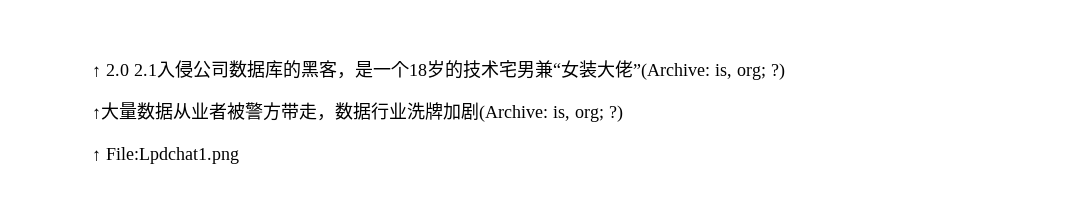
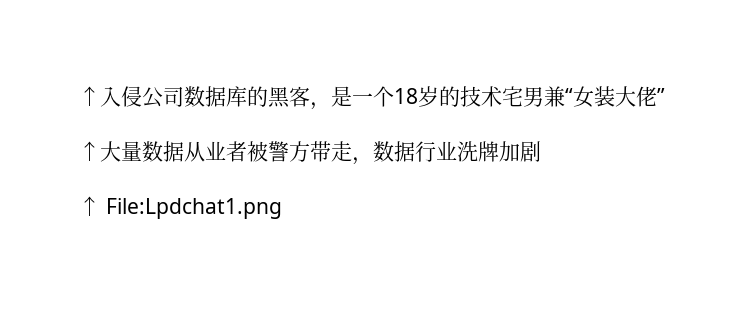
- ↑ 2.0 2.1入侵公司数据库的黑客，是一个18岁的技术宅男兼“女装大佬”(Archive: is, org; ?)
+ ↑入侵公司数据库的黑客，是一个18岁的技术宅男兼“女装大佬”
- ↑大量数据从业者被警方带走，数据行业洗牌加剧(Archive: is, org; ?)
+ ↑大量数据从业者被警方带走，数据行业洗牌加剧

